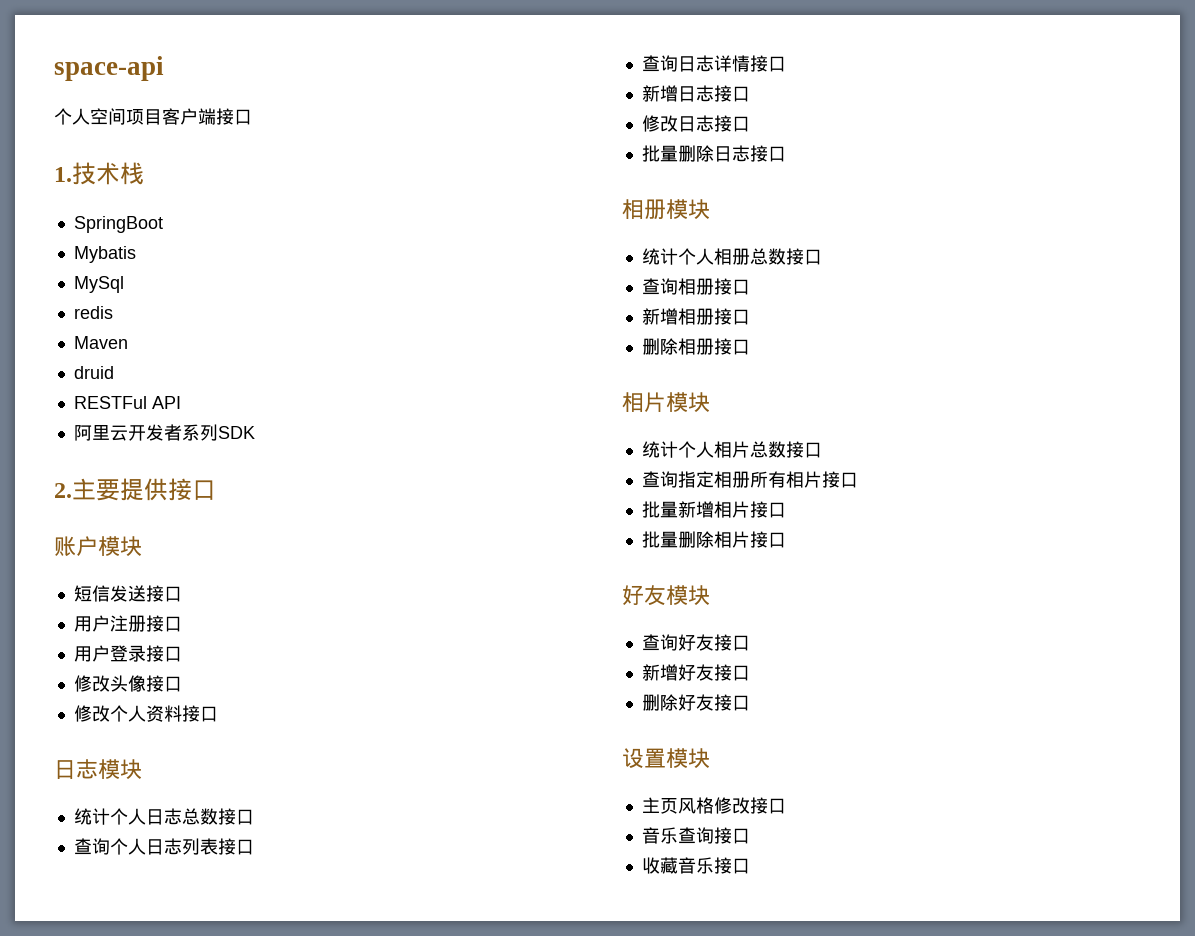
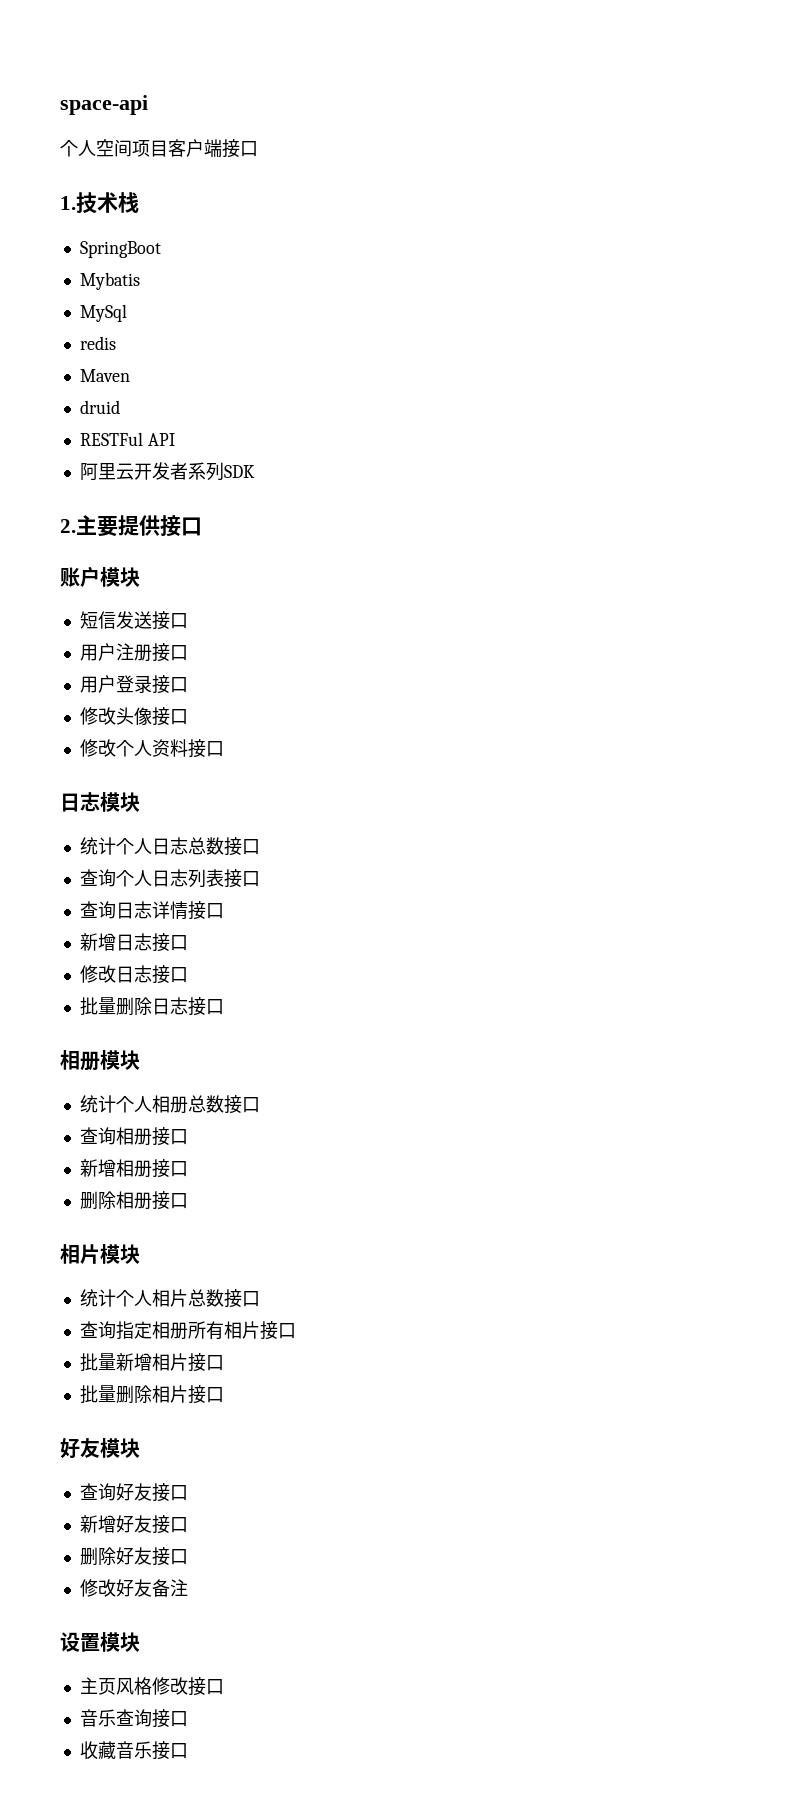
+ 修改好友备注

